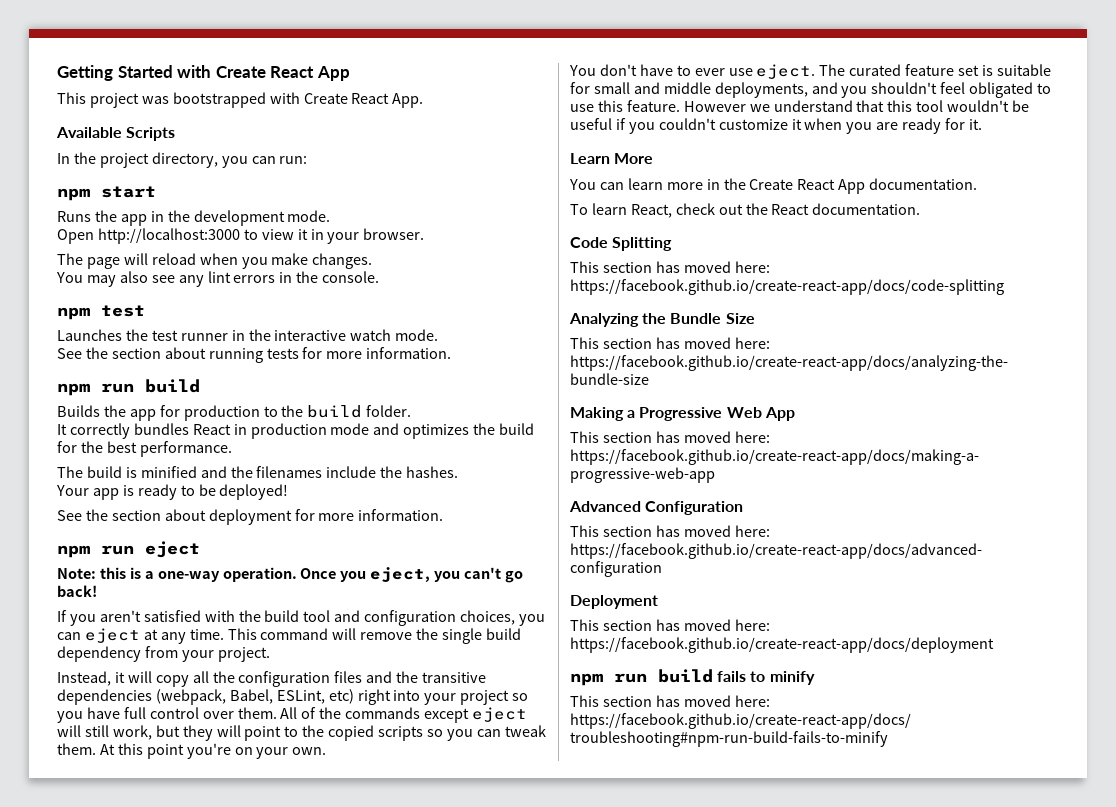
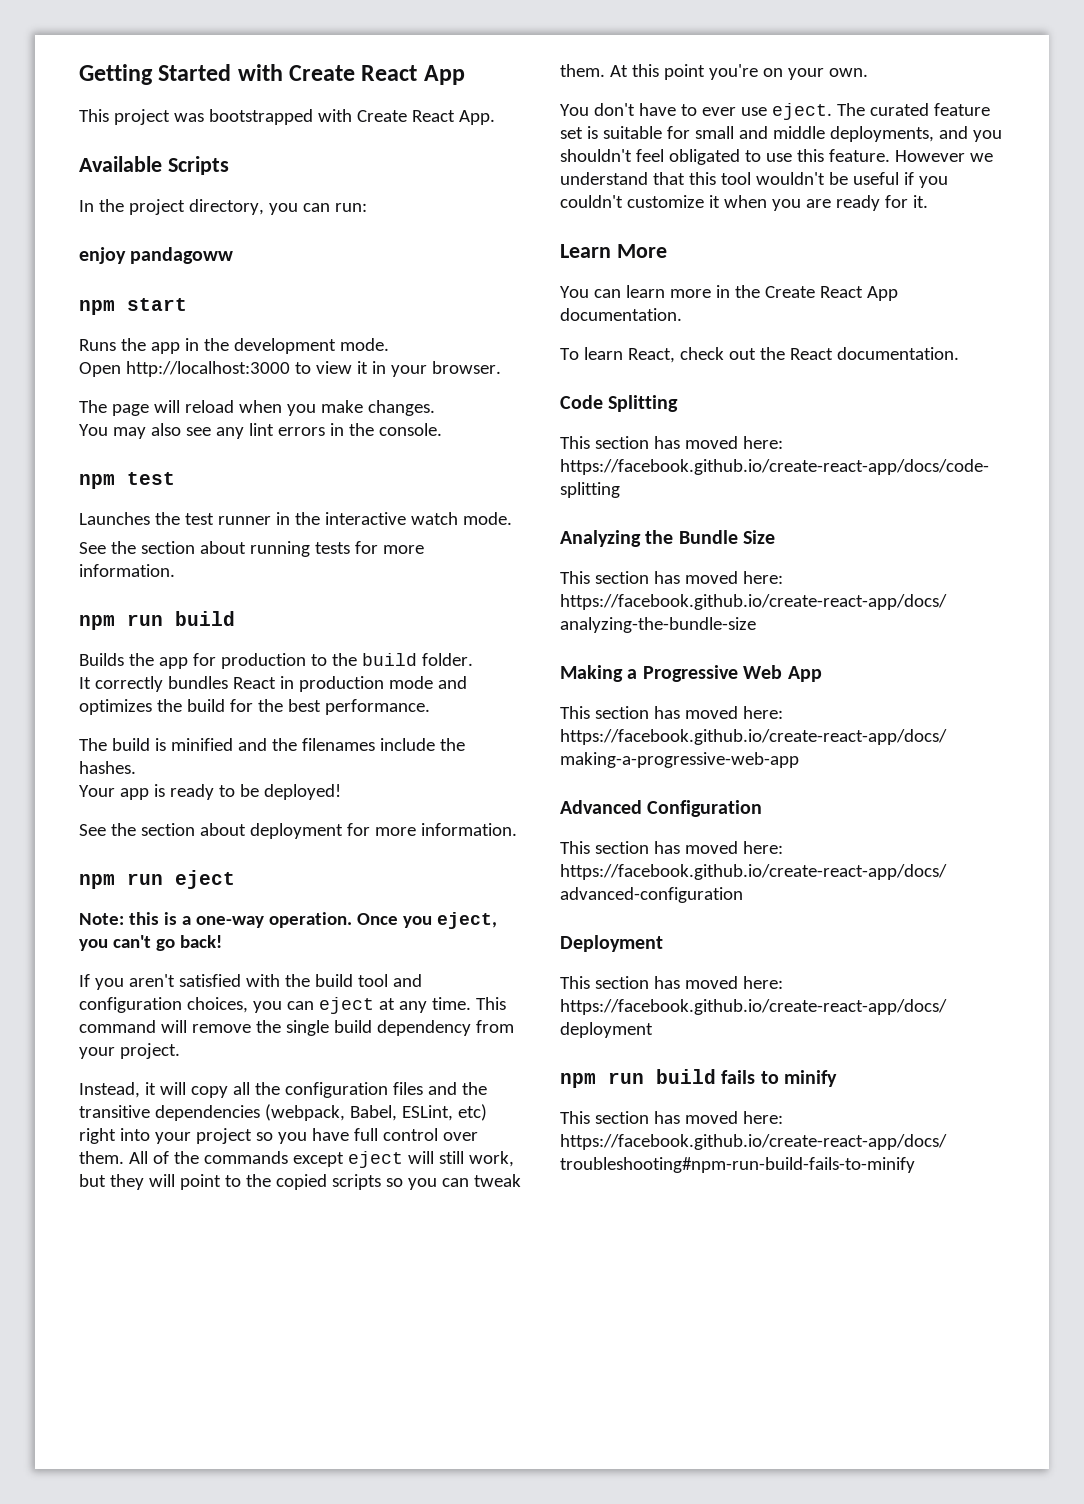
+ enjoy pandagoww

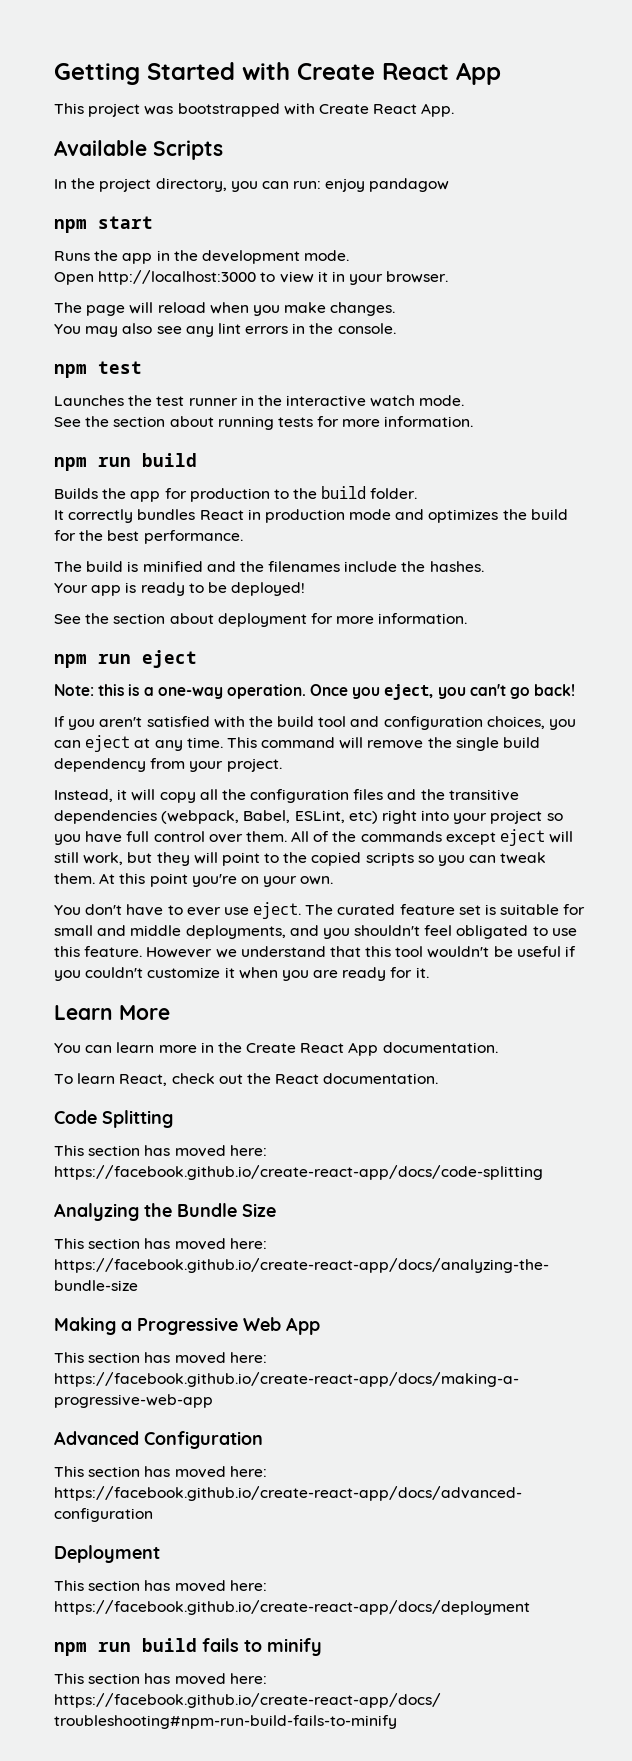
- In the project directory, you can run:
- enjoy pandagoww
+ In the project directory, you can run: enjoy pandagow

